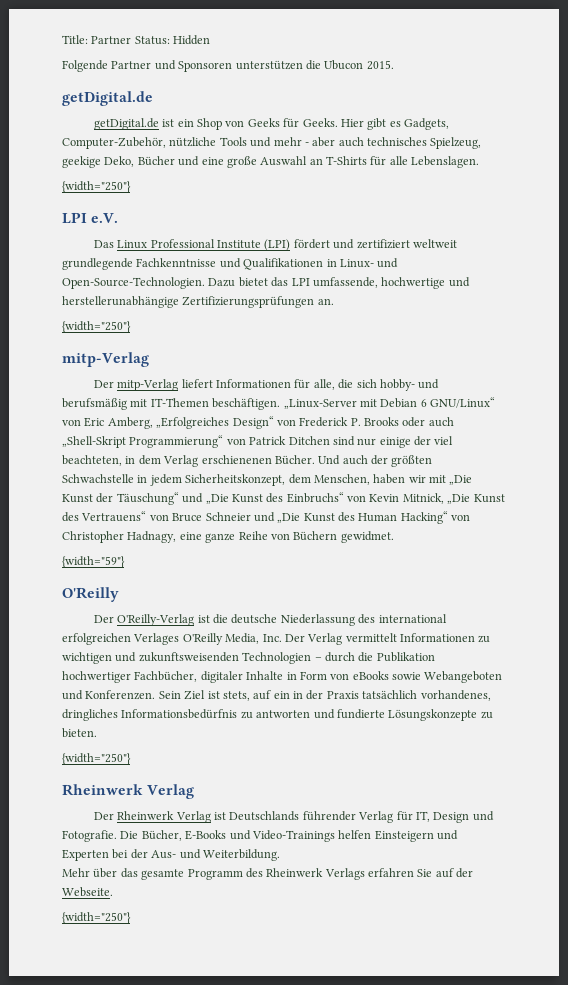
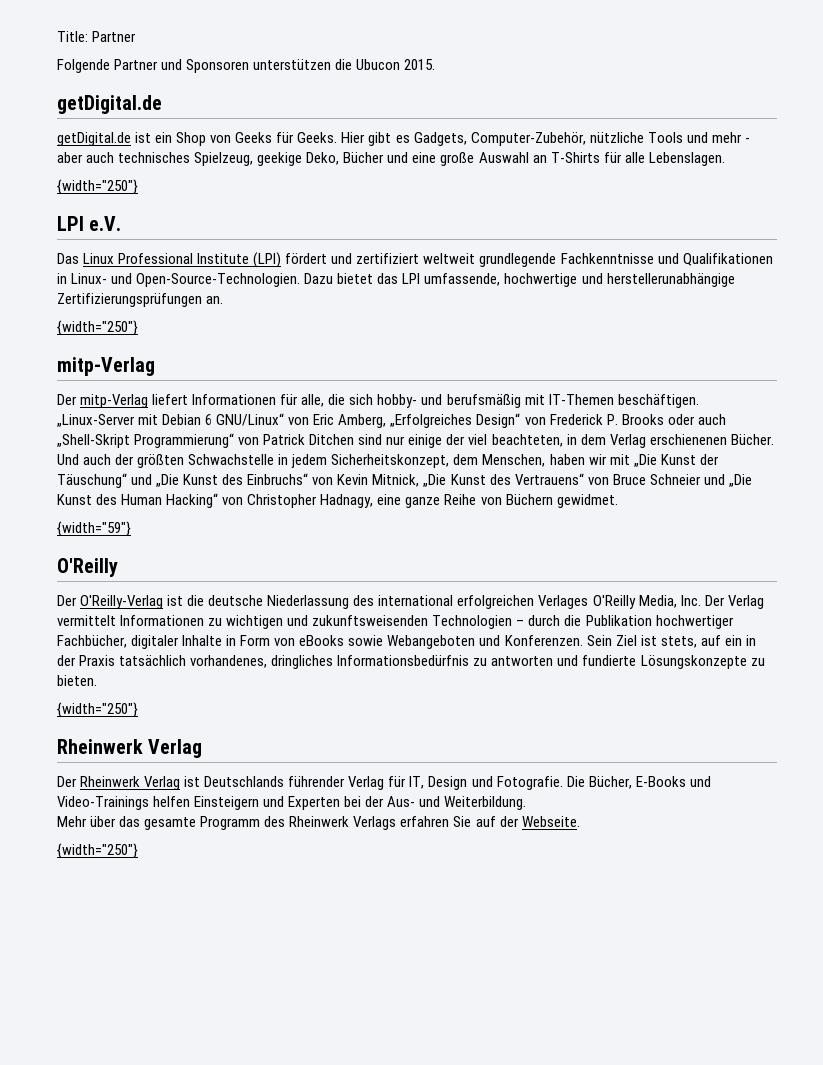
- Title: Partner Status: Hidden
+ Title: Partner

